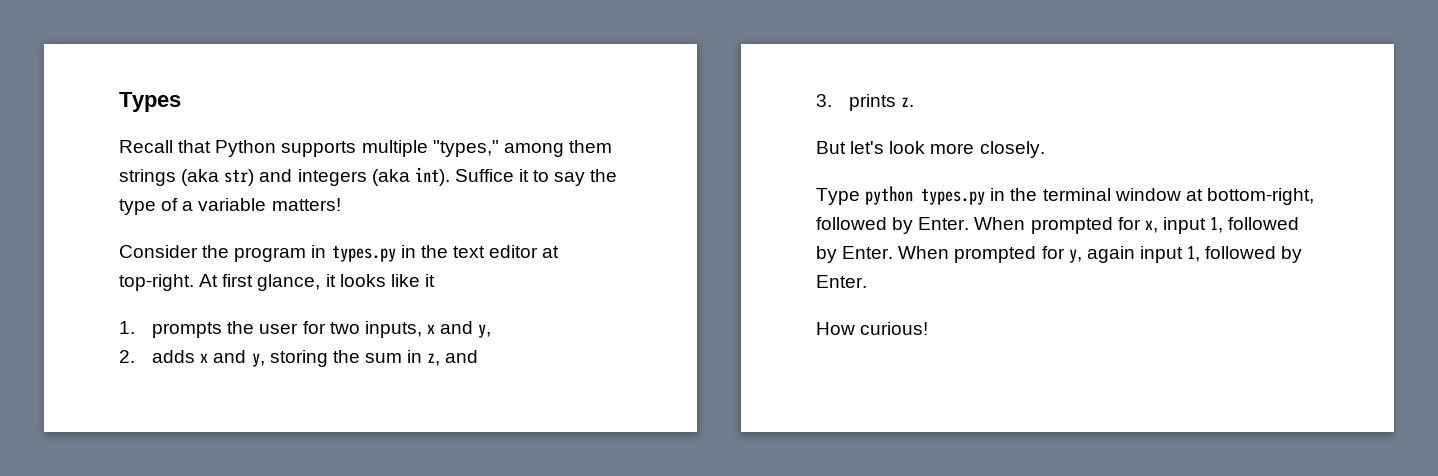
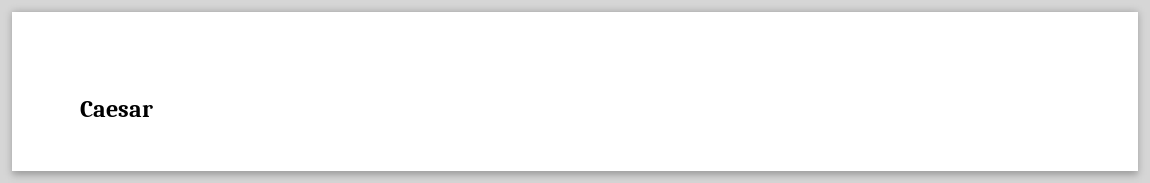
- Types
- Recall that Python supports multiple "types," among them strings (aka str) and integers (aka int). Suffice it to say the type of a variable matters!
- Consider the program in types.py in the text editor at top-right. At first glance, it looks like it
- 1. prompts the user for two inputs, x and y,
- 2. adds x and y, storing the sum in z, and
- 3. prints z.
- But let's look more closely.
- Type python types.py in the terminal window at bottom-right, followed by Enter. When prompted for x, input 1, followed by Enter. When prompted for y, again input 1, followed by Enter.
- How curious!
+ Caesar

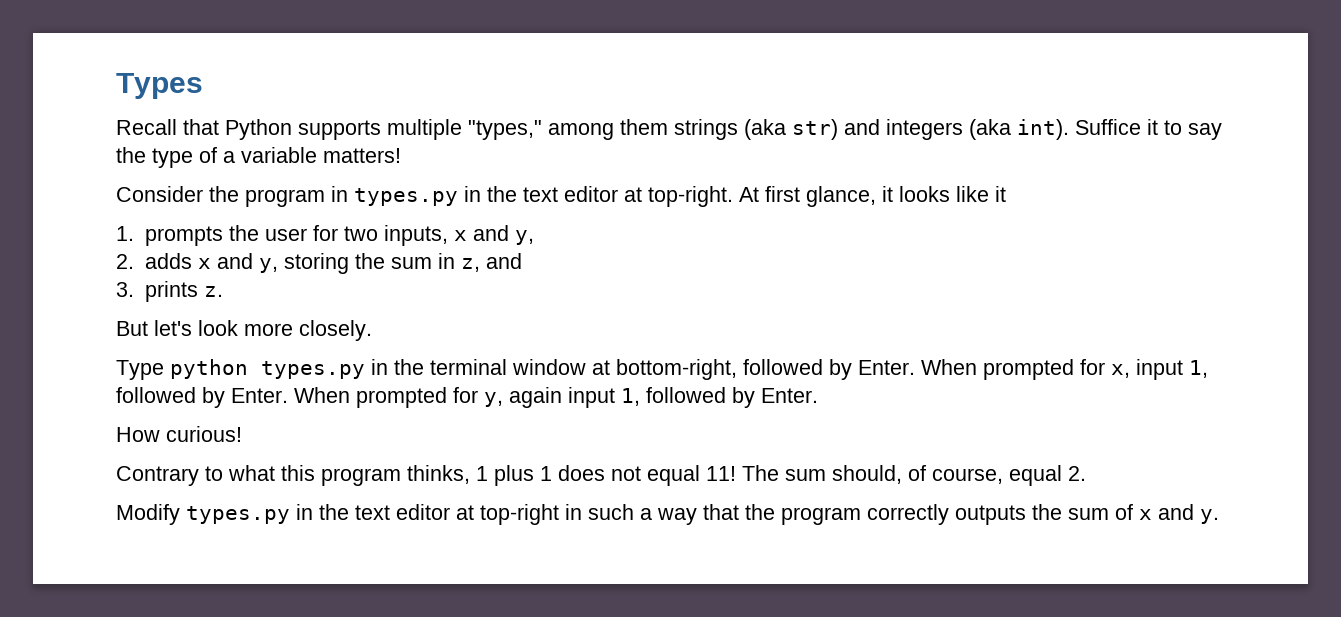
- Caesar
+ Types
+ Recall that Python supports multiple "types," among them strings (aka str) and integers (aka int). Suffice it to say the type of a variable matters!
+ Consider the program in types.py in the text editor at top-right. At first glance, it looks like it
+ 1. prompts the user for two inputs, x and y,
+ 2. adds x and y, storing the sum in z, and
+ 3. prints z.
+ But let's look more closely.
+ Type python types.py in the terminal window at bottom-right, followed by Enter. When prompted for x, input 1, followed by Enter. When prompted for y, again input 1, followed by Enter.
+ How curious!
+ Contrary to what this program thinks, 1 plus 1 does not equal 11! The sum should, of course, equal 2.
+ Modify types.py in the text editor at top-right in such a way that the program correctly outputs the sum of x and y.

